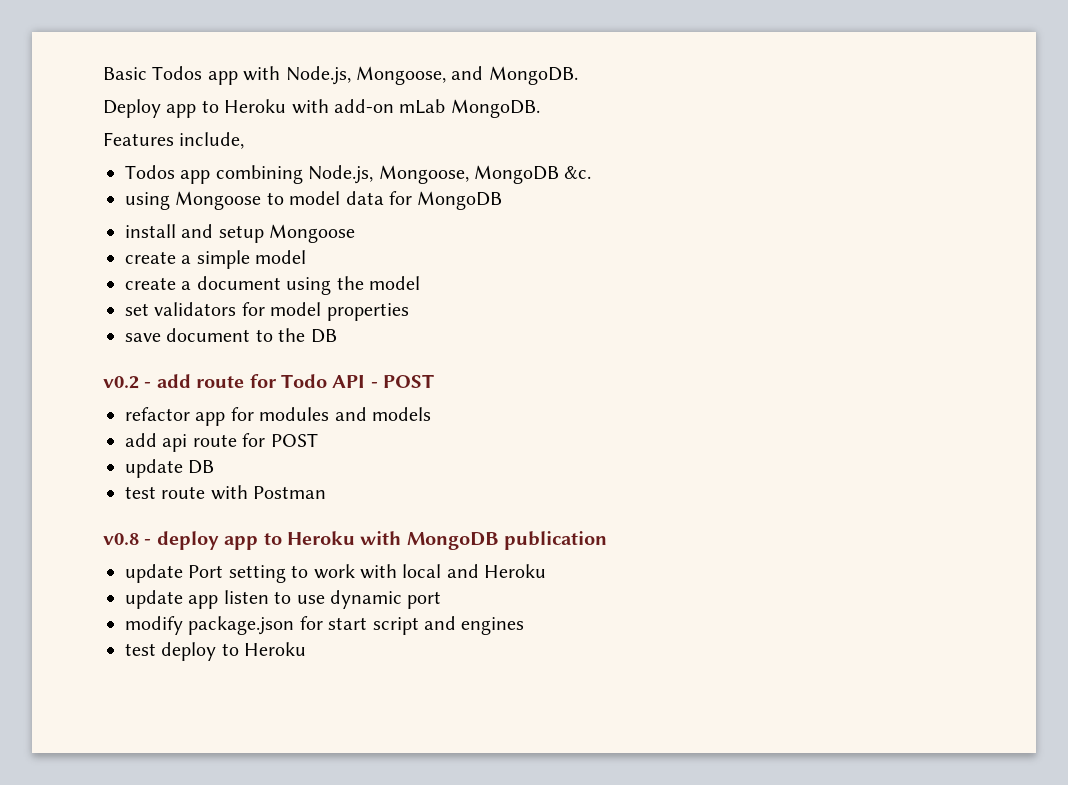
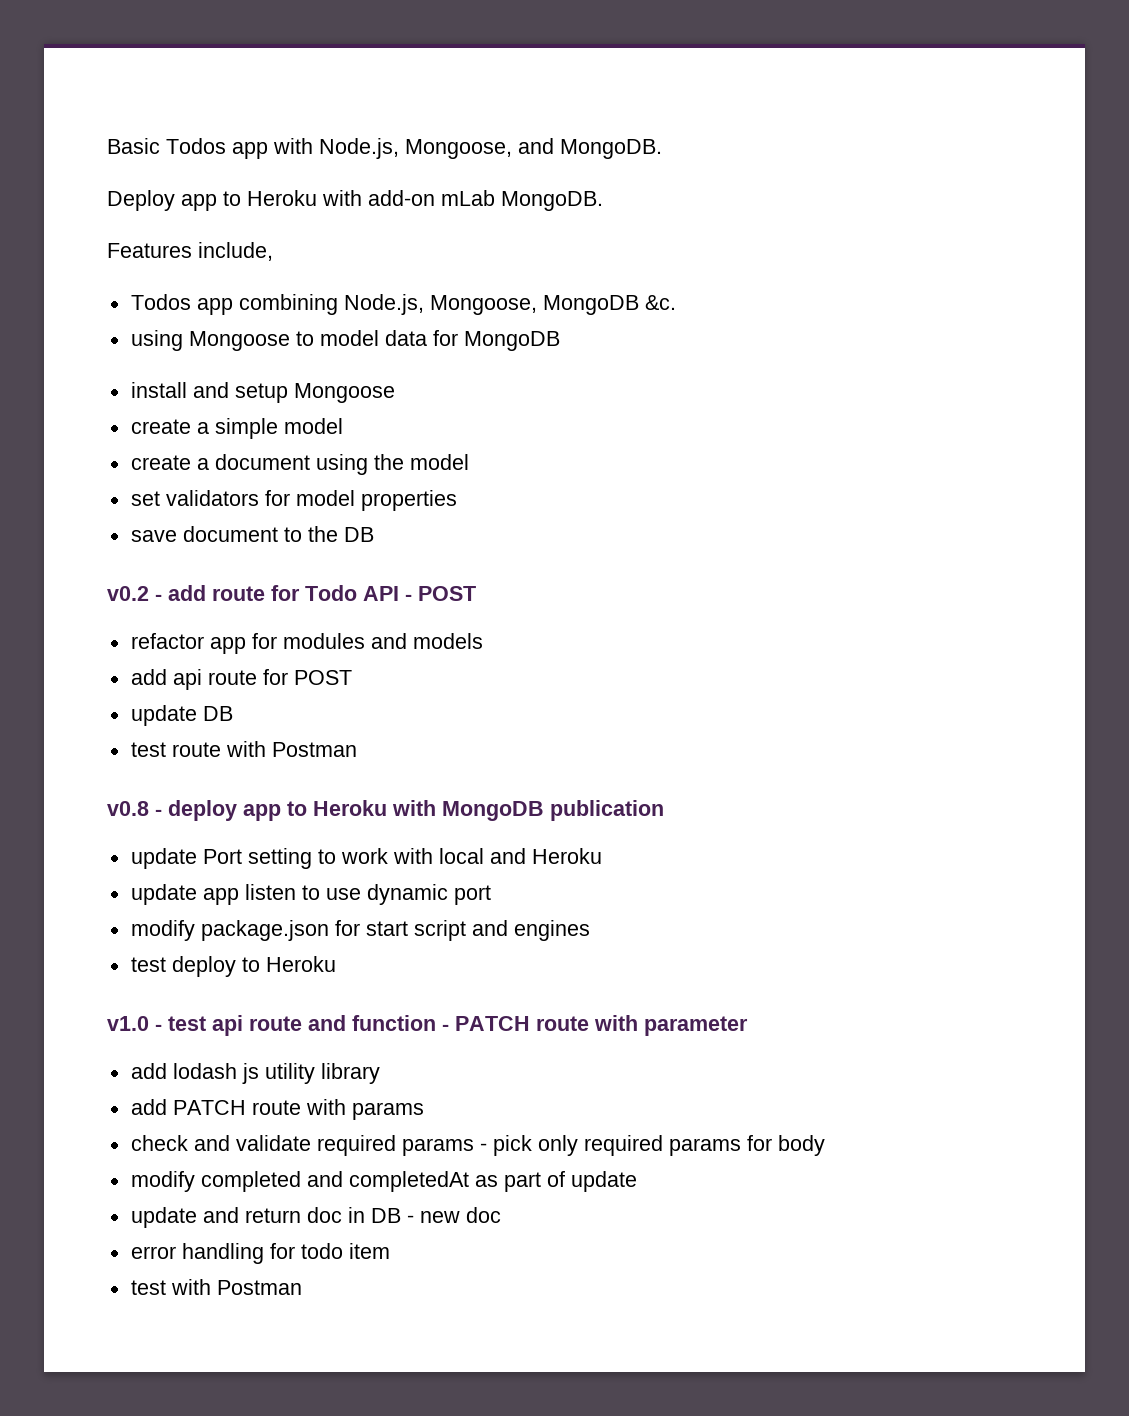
+ v1.0 - test api route and function - PATCH route with parameter
+ add lodash js utility library
+ add PATCH route with params
+ check and validate required params - pick only required params for body
+ modify completed and completedAt as part of update
+ update and return doc in DB - new doc
+ error handling for todo item
+ test with Postman

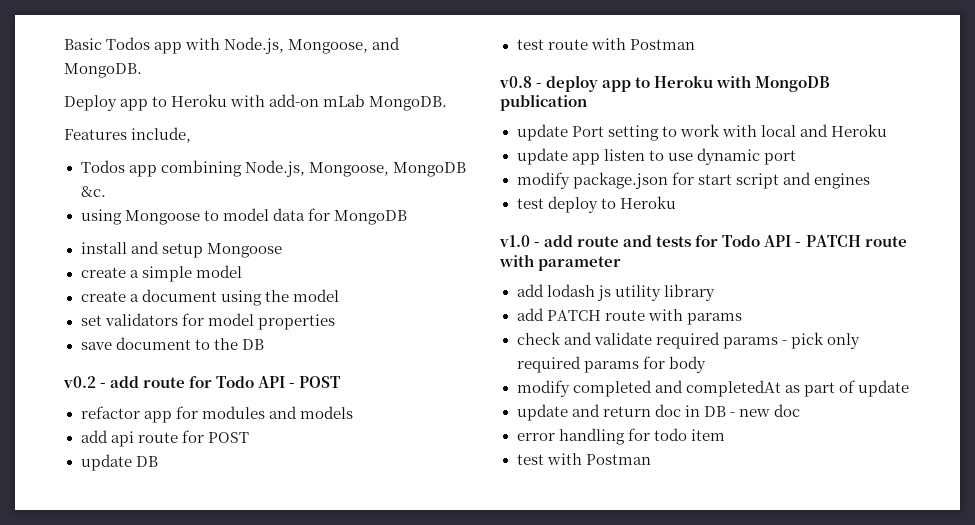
- v1.0 - test api route and function - PATCH route with parameter
+ v1.0 - add route and tests for Todo API - PATCH route with parameter

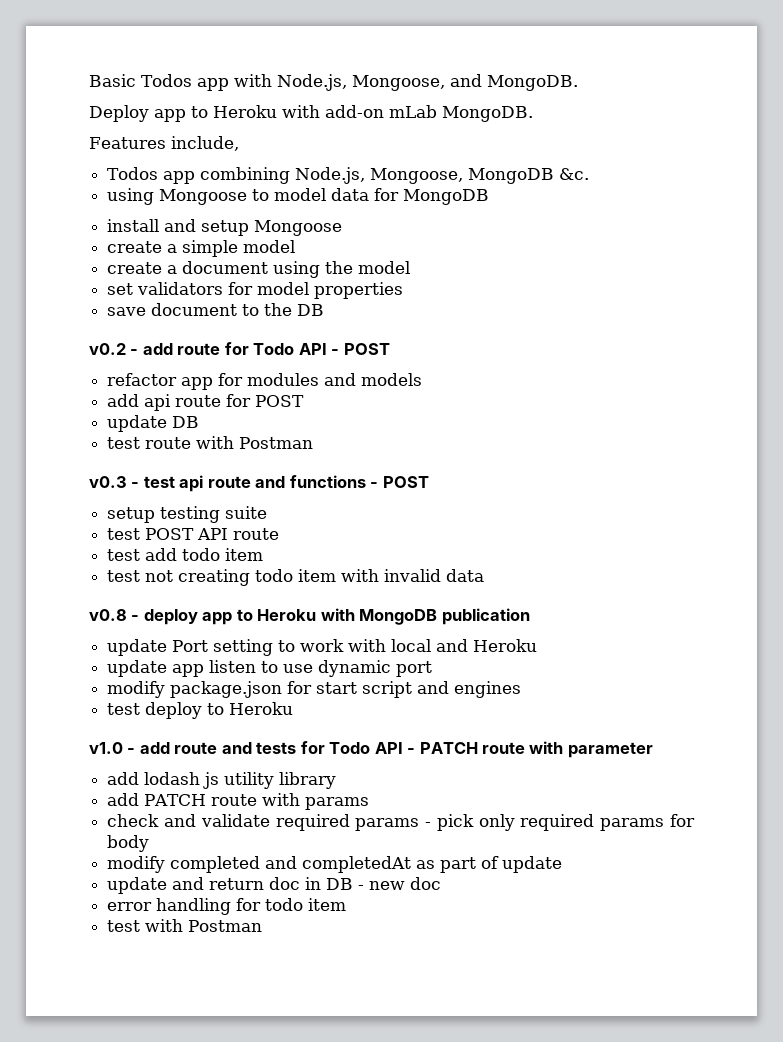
+ v0.3 - test api route and functions - POST
+ setup testing suite
+ test POST API route
+ test add todo item
+ test not creating todo item with invalid data

